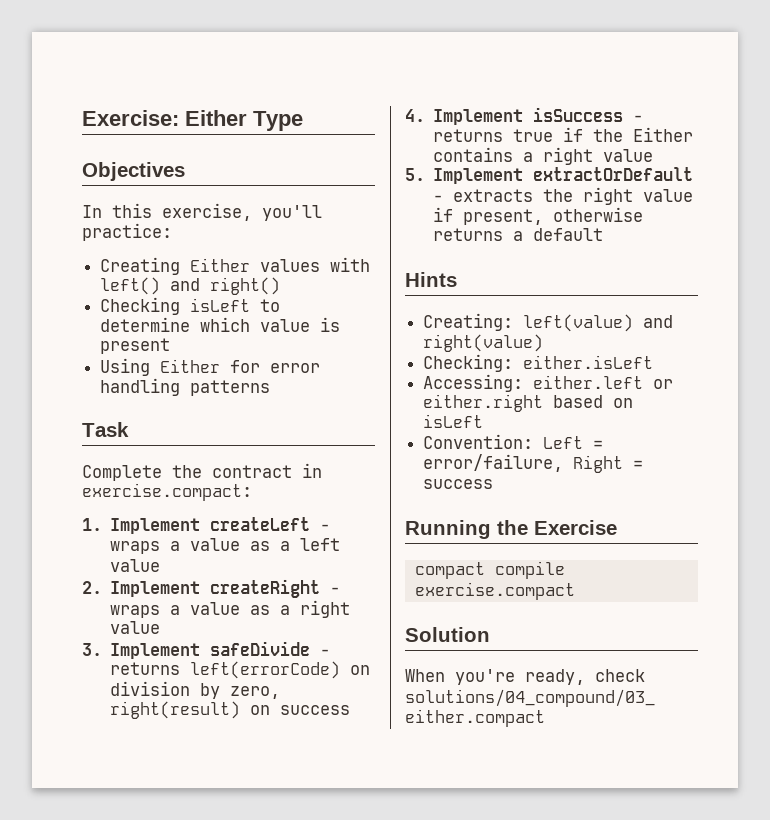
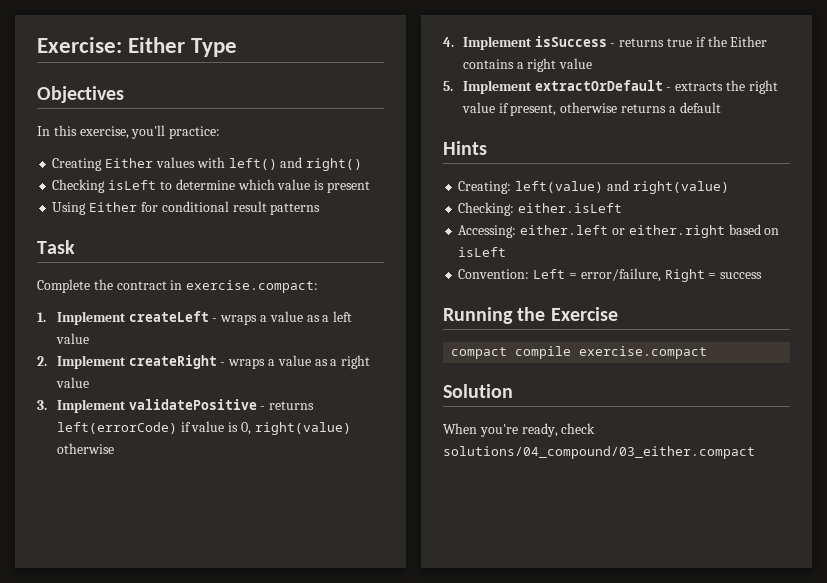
- Using Either for error handling patterns
+ Using Either for conditional result patterns
- 3. Implement safeDivide - returns left(errorCode) on division by zero, right(result) on success
+ 3. Implement validatePositive - returns left(errorCode) if value is 0, right(value) otherwise

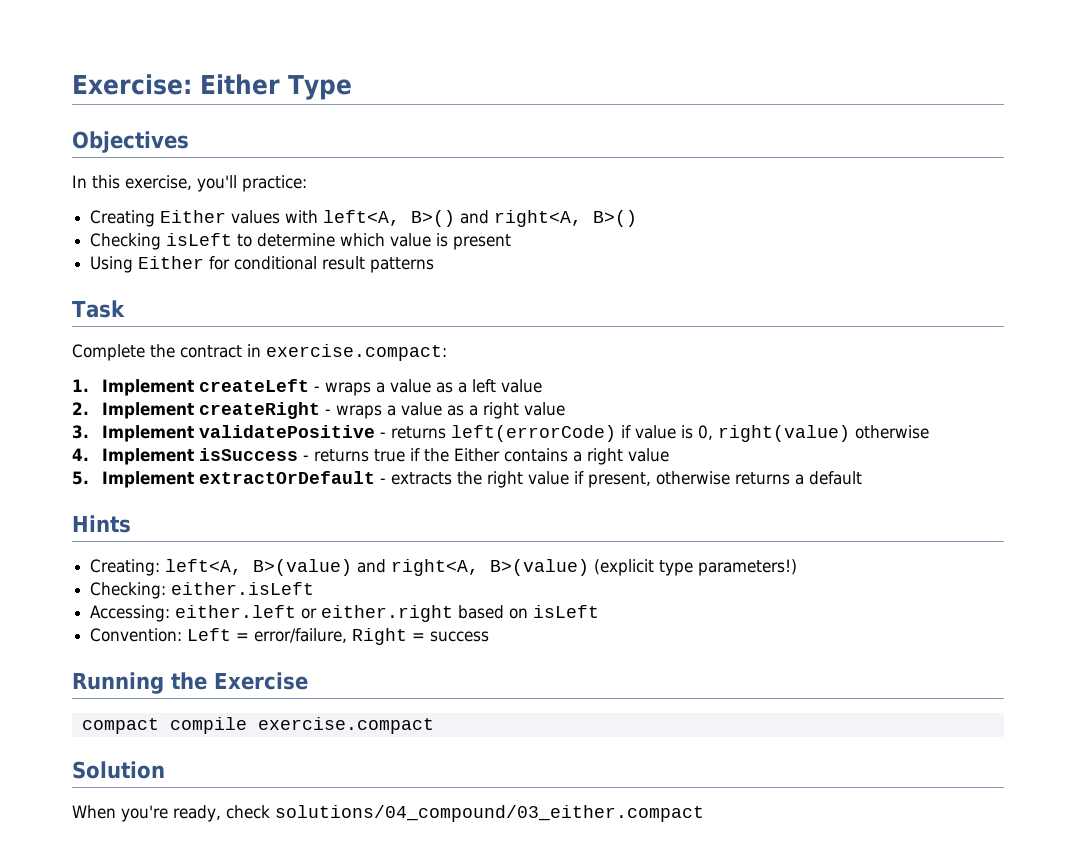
- Creating Either values with left() and right()
+ Creating Either values with left<A, B>() and right<A, B>()
- Creating: left(value) and right(value)
+ Creating: left<A, B>(value) and right<A, B>(value) (explicit type parameters!)

